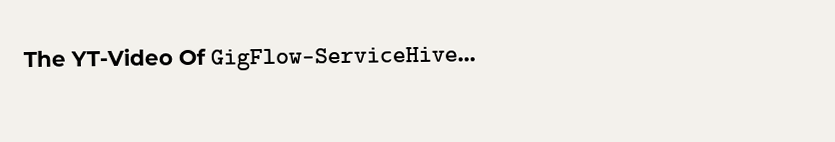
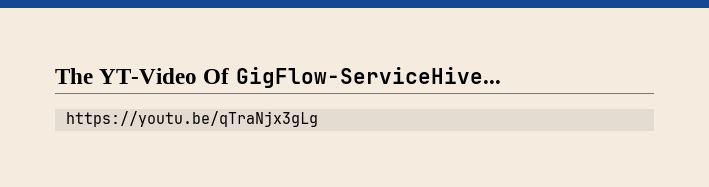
+ https://youtu.be/qTraNjx3gLg

